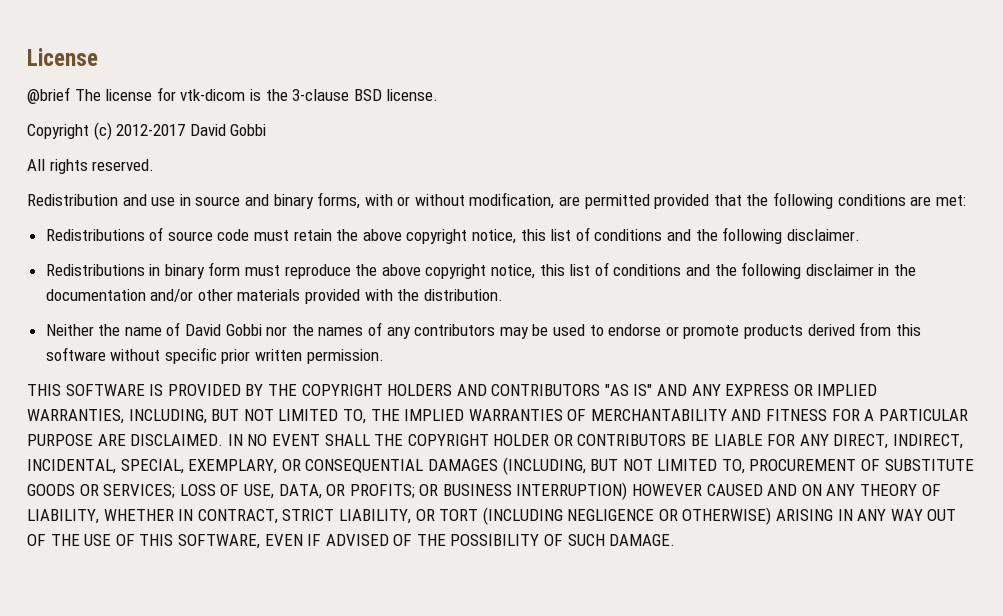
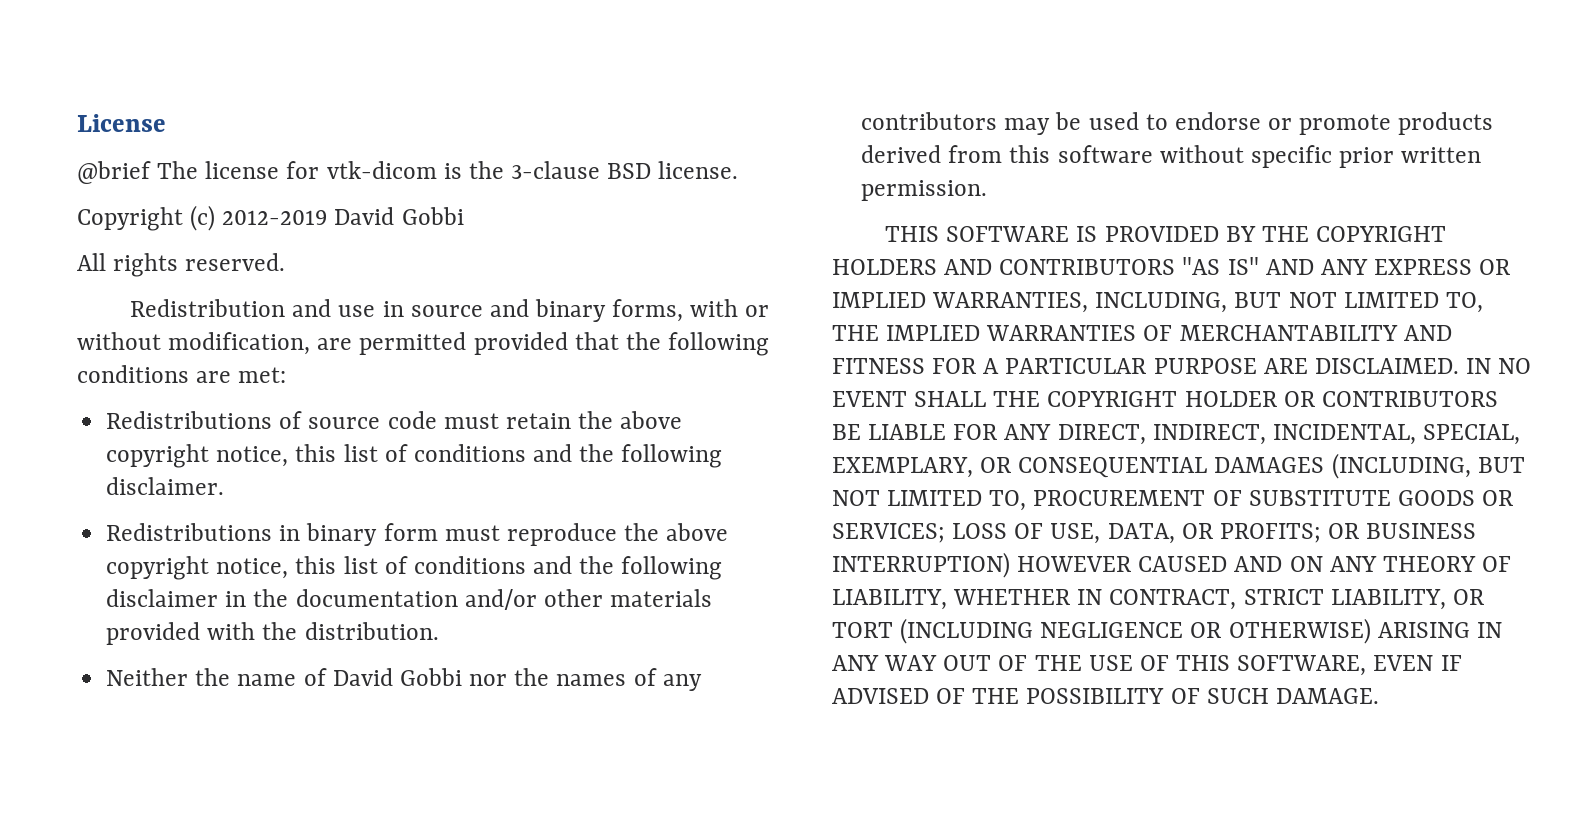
- Copyright (c) 2012-2017 David Gobbi
+ Copyright (c) 2012-2019 David Gobbi

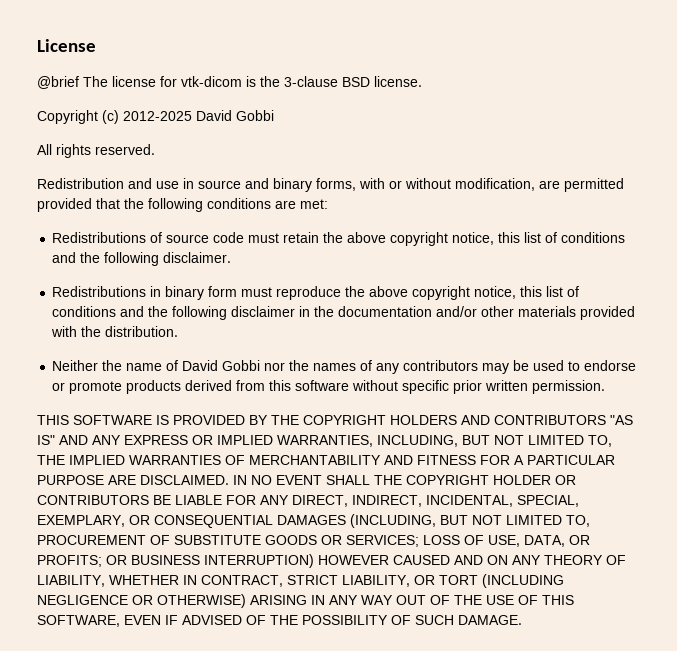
- Copyright (c) 2012-2019 David Gobbi
+ Copyright (c) 2012-2025 David Gobbi

